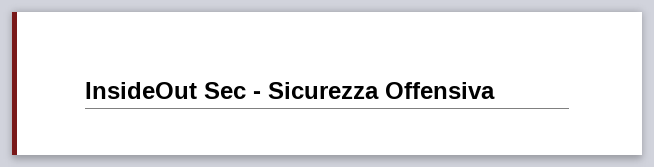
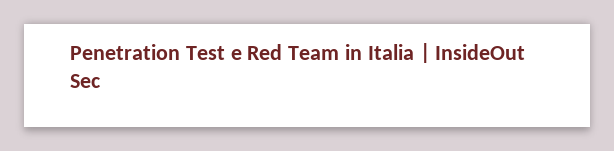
- InsideOut Sec - Sicurezza Offensiva
+ Penetration Test e Red Team in Italia | InsideOut Sec

